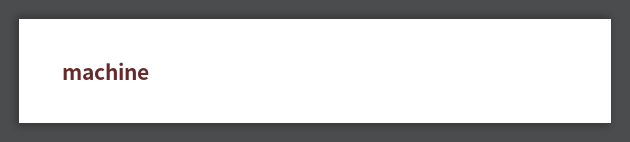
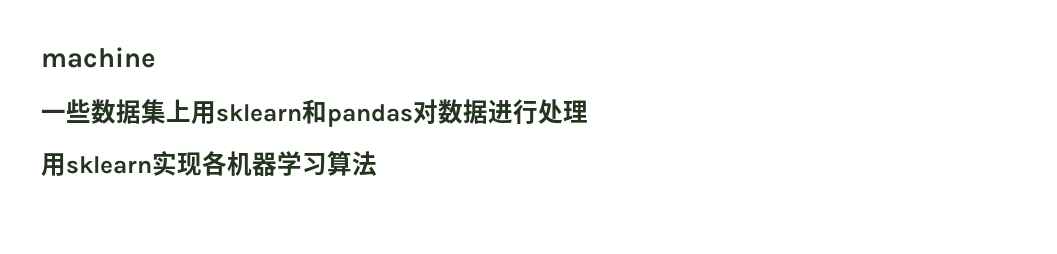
+ 一些数据集上用sklearn和pandas对数据进行处理
+ 用sklearn实现各机器学习算法

